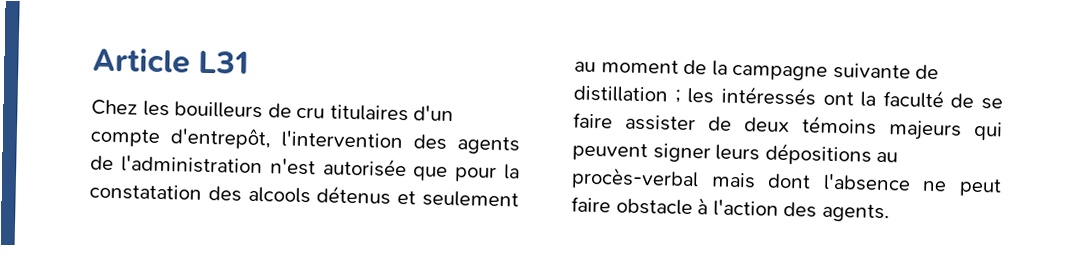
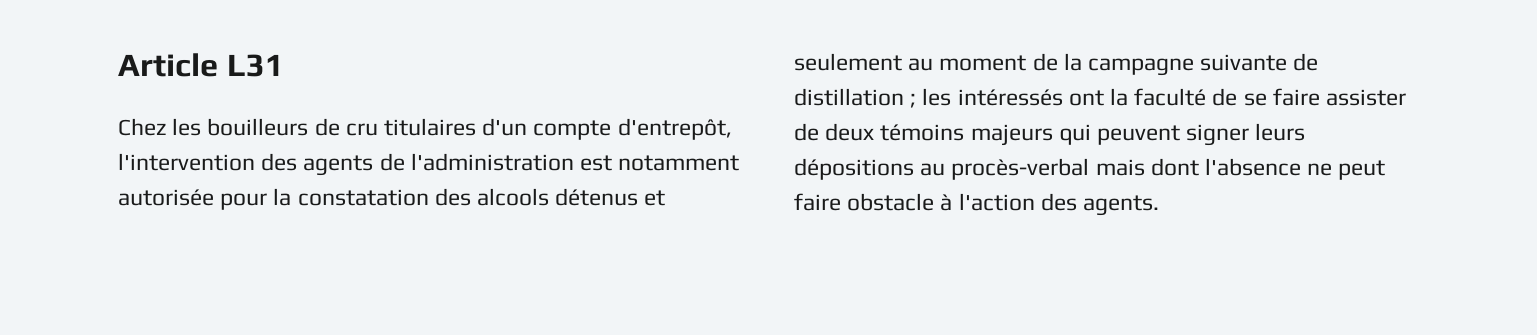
- Chez les bouilleurs de cru titulaires d'un compte d'entrepôt, l'intervention des agents de l'administration n'est autorisée que pour la constatation des alcools détenus et seulement au moment de la campagne suivante de distillation ;
+ Chez les bouilleurs de cru titulaires d'un compte d'entrepôt, l'intervention des agents de l'administration est notamment autorisée pour la constatation des alcools détenus et seulement au moment de la campagne suivante de distillation ;

